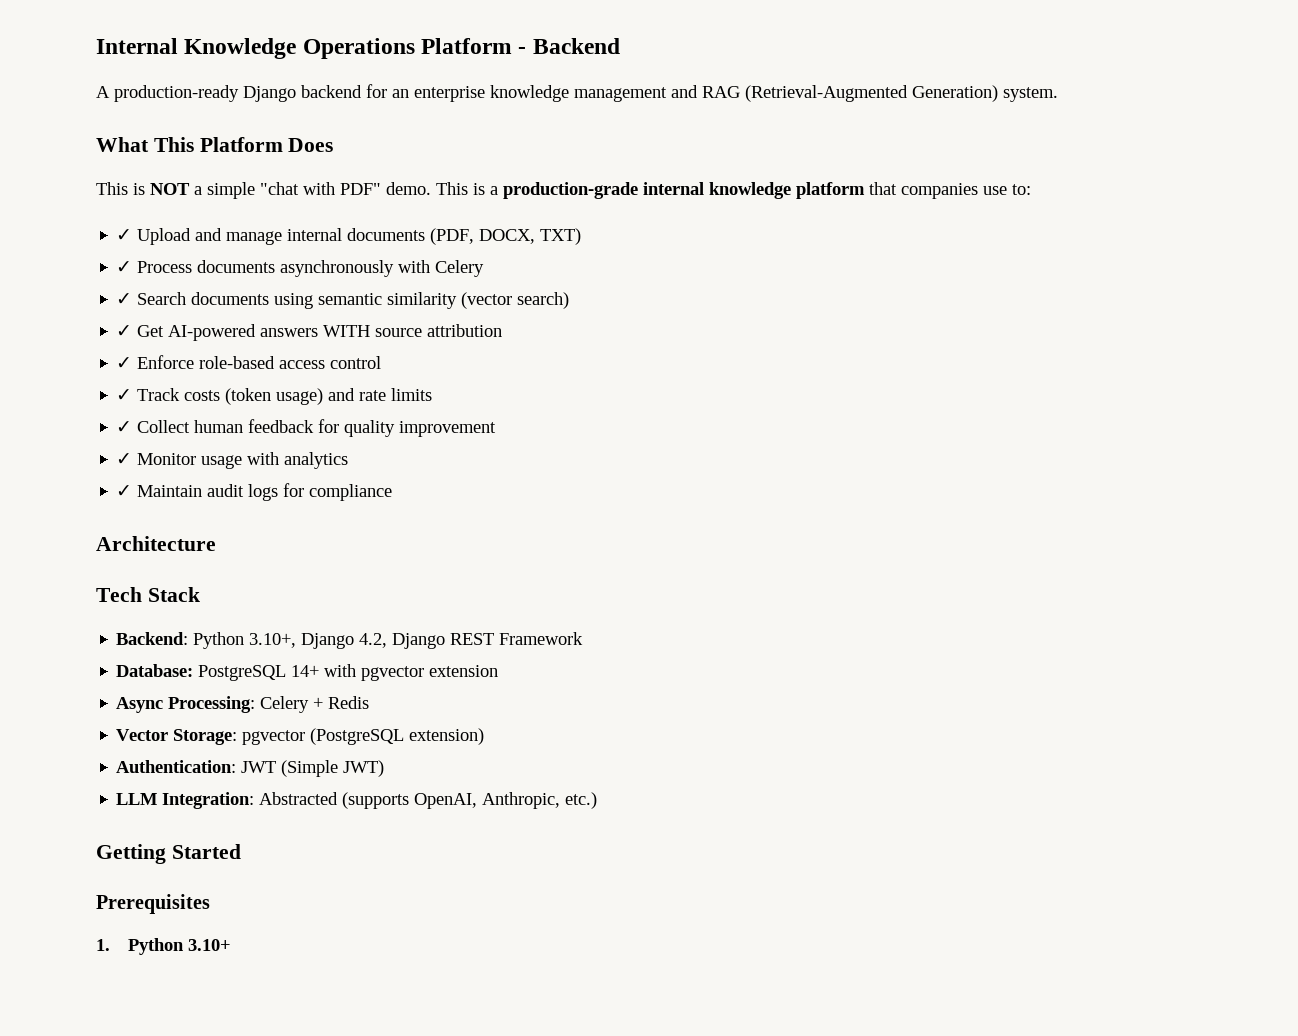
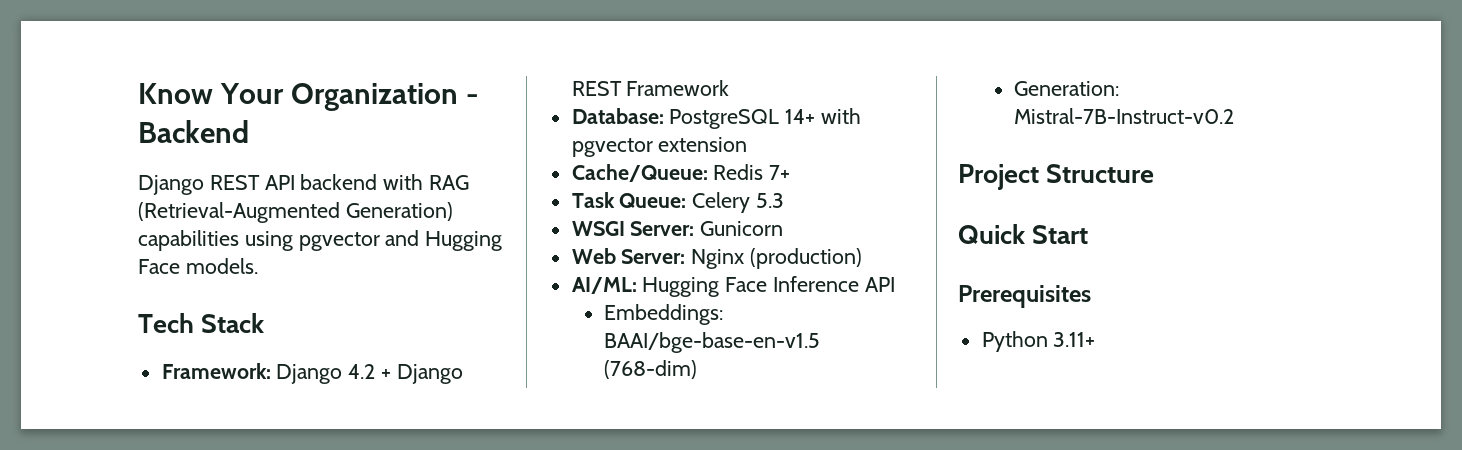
- Internal Knowledge Operations Platform - Backend
- A production-ready Django backend for an enterprise knowledge management and RAG (Retrieval-Augmented Generation) system.
- What This Platform Does
- This is NOT a simple "chat with PDF" demo. This is a production-grade internal knowledge platform that companies use to:
- ✓ Upload and manage internal documents (PDF, DOCX, TXT)
- ✓ Process documents asynchronously with Celery
- ✓ Search documents using semantic similarity (vector search)
- ✓ Get AI-powered answers WITH source attribution
- ✓ Enforce role-based access control
- ✓ Track costs (token usage) and rate limits
- ✓ Collect human feedback for quality improvement
- ✓ Monitor usage with analytics
- ✓ Maintain audit logs for compliance
- Architecture
+ Know Your Organization - Backend
+ Django REST API backend with RAG (Retrieval-Augmented Generation) capabilities using pgvector and Hugging Face models.
  Tech Stack
- Backend: Python 3.10+, Django 4.2, Django REST Framework
+ Framework: Django 4.2 + Django REST Framework
- Async Processing: Celery + Redis
- Vector Storage: pgvector (PostgreSQL extension)
- Authentication: JWT (Simple JWT)
- LLM Integration: Abstracted (supports OpenAI, Anthropic, etc.)
- Getting Started
+ Cache/Queue: Redis 7+
+ Task Queue: Celery 5.3
+ WSGI Server: Gunicorn
+ Web Server: Nginx (production)
+ AI/ML: Hugging Face Inference API
+ Embeddings: BAAI/bge-base-en-v1.5 (768-dim)
+ Generation: Mistral-7B-Instruct-v0.2
+ Project Structure
+ Quick Start
  Prerequisites
- 1. Python 3.10+
+ Python 3.11+

